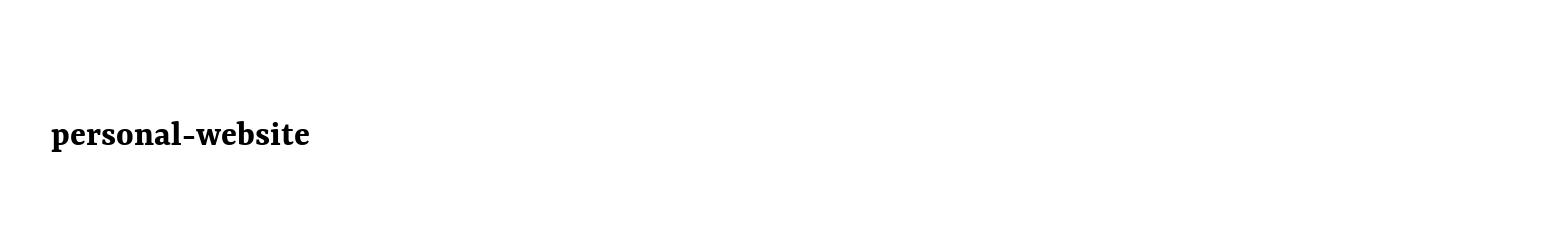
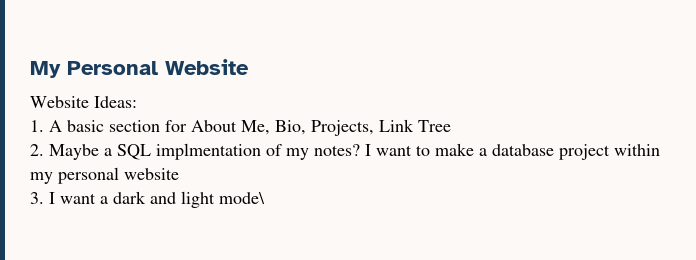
- personal-website
+ My Personal Website
+ Website Ideas:
+ 1. A basic section for About Me, Bio, Projects, Link Tree
+ 2. Maybe a SQL implmentation of my notes? I want to make a database project within my personal website
+ 3. I want a dark and light mode\

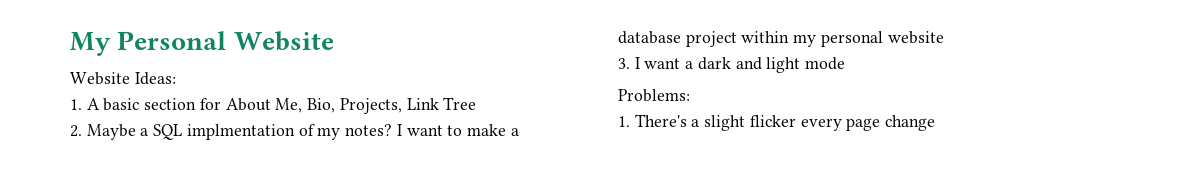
- 3. I want a dark and light mode\
+ 3. I want a dark and light mode
+ Problems:
+ 1. There's a slight flicker every page change

